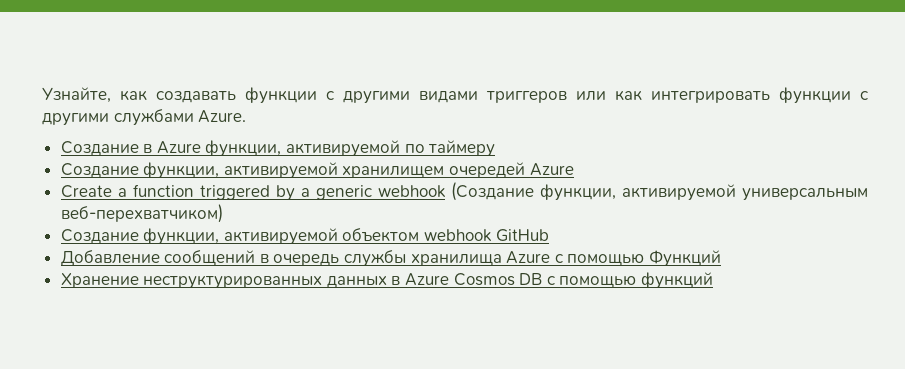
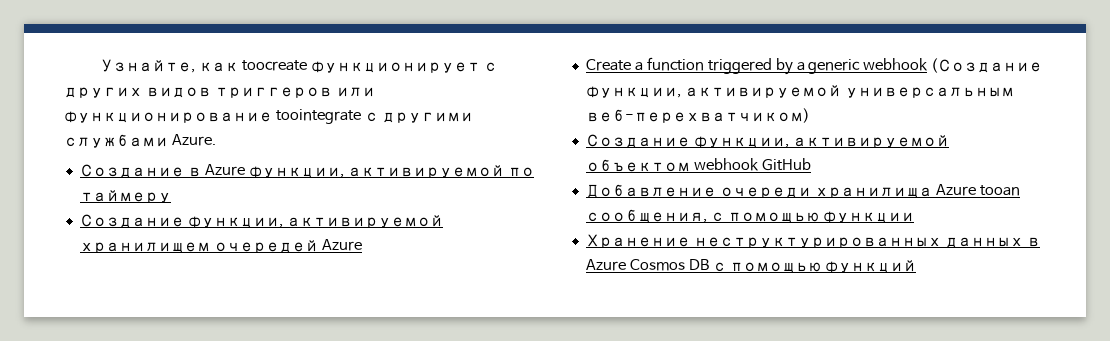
- Узнайте, как создавать функции с другими видами триггеров или как интегрировать функции с другими службами Azure.
+ Узнайте, как toocreate функционирует с других видов триггеров или функционирование toointegrate с другими службами Azure.
- Добавление сообщений в очередь службы хранилища Azure с помощью Функций
+ Добавление очереди хранилища Azure tooan сообщения, с помощью функции

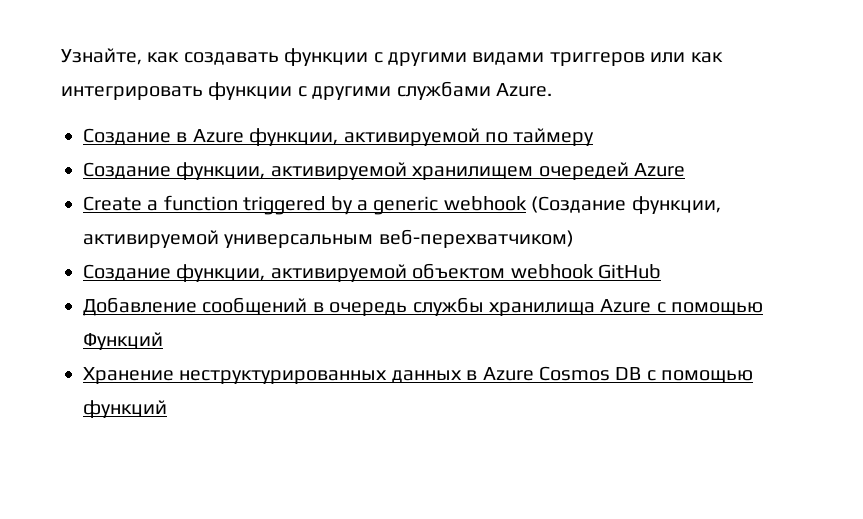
- Узнайте, как toocreate функционирует с других видов триггеров или функционирование toointegrate с другими службами Azure.
+ Узнайте, как создавать функции с другими видами триггеров или как интегрировать функции с другими службами Azure.
- Добавление очереди хранилища Azure tooan сообщения, с помощью функции
+ Добавление сообщений в очередь службы хранилища Azure с помощью Функций

